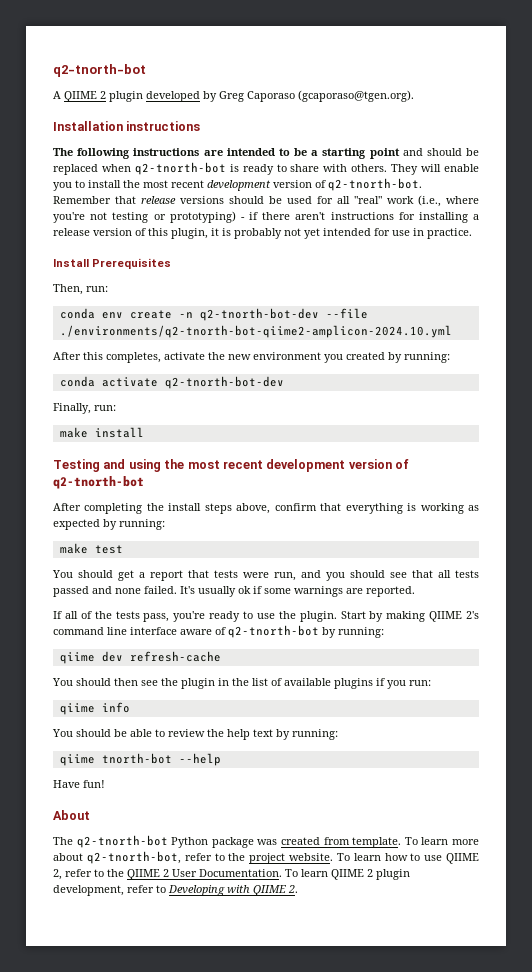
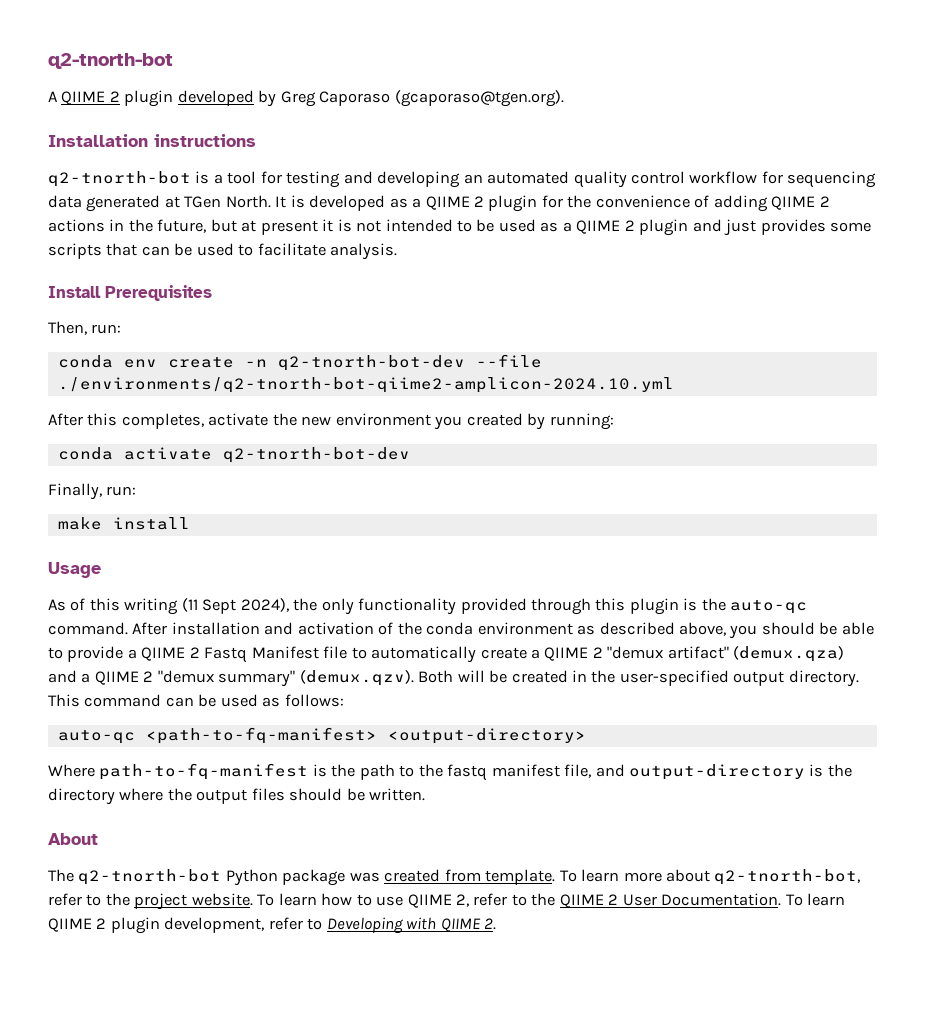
- The following instructions are intended to be a starting point and should be replaced when q2-tnorth-bot is ready to share with others. They will enable you to install the most recent development version of q2-tnorth-bot. Remember that release versions should be used for all "real" work (i.e., where you're not testing or prototyping) - if there aren't instructions for installing a release version of this plugin, it is probably not yet intended for use in practice.
+ q2-tnorth-bot is a tool for testing and developing an automated quality control workflow for sequencing data generated at TGen North. It is developed as a QIIME 2 plugin for the convenience of adding QIIME 2 actions in the future, but at present it is not intended to be used as a QIIME 2 plugin and just provides some scripts that can be used to facilitate analysis.
- Testing and using the most recent development version of q2-tnorth-bot
- After completing the install steps above, confirm that everything is working as expected by running:
- make test
- You should get a report that tests were run, and you should see that all tests passed and none failed. It's usually ok if some warnings are reported.
- If all of the tests pass, you're ready to use the plugin. Start by making QIIME 2's command line interface aware of q2-tnorth-bot by running:
- qiime dev refresh-cache
- You should then see the plugin in the list of available plugins if you run:
- qiime info
- You should be able to review the help text by running:
- qiime tnorth-bot --help
- Have fun!
+ Usage
+ As of this writing (11 Sept 2024), the only functionality provided through this plugin is the auto-qc command. After installation and activation of the conda environment as described above, you should be able to provide a QIIME 2 Fastq Manifest file to automatically create a QIIME 2 "demux artifact" (demux.qza) and a QIIME 2 "demux summary" (demux.qzv). Both will be created in the user-specified output directory. This command can be used as follows:
+ auto-qc <path-to-fq-manifest> <output-directory>
+ Where path-to-fq-manifest is the path to the fastq manifest file, and output-directory is the directory where the output files should be written.

